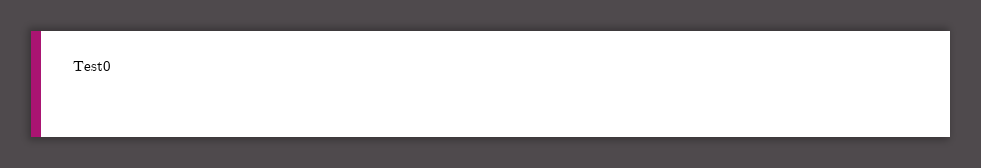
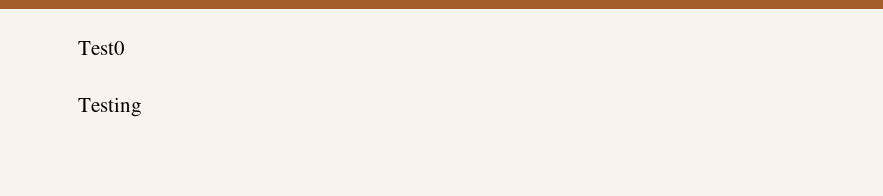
+ Testing

